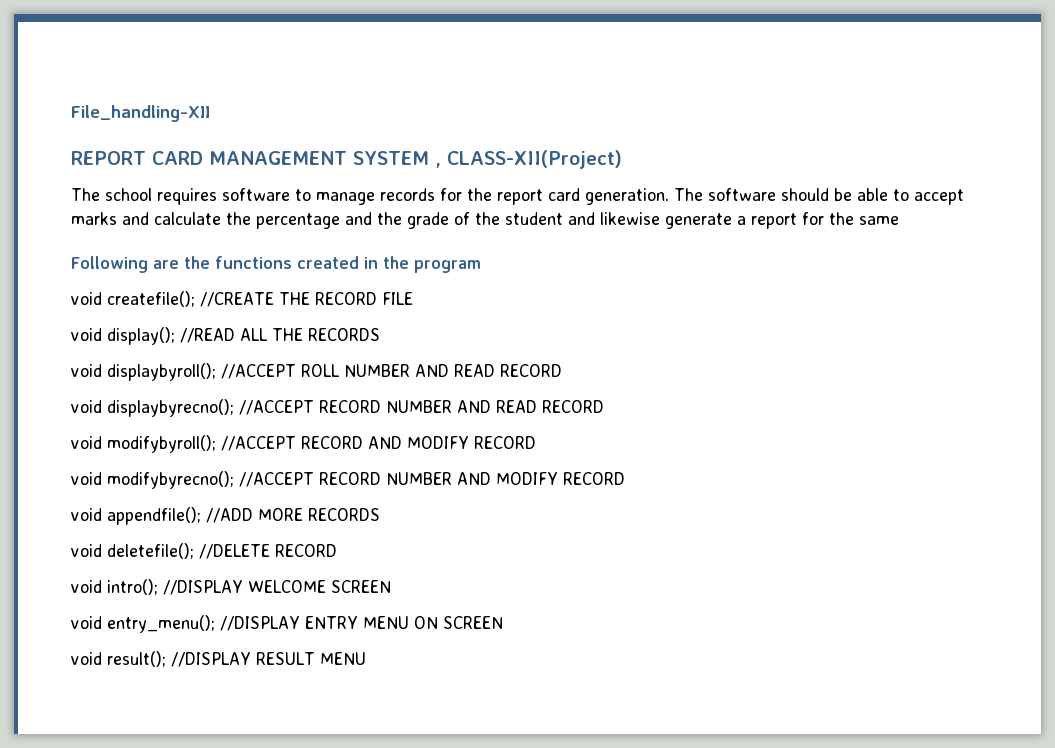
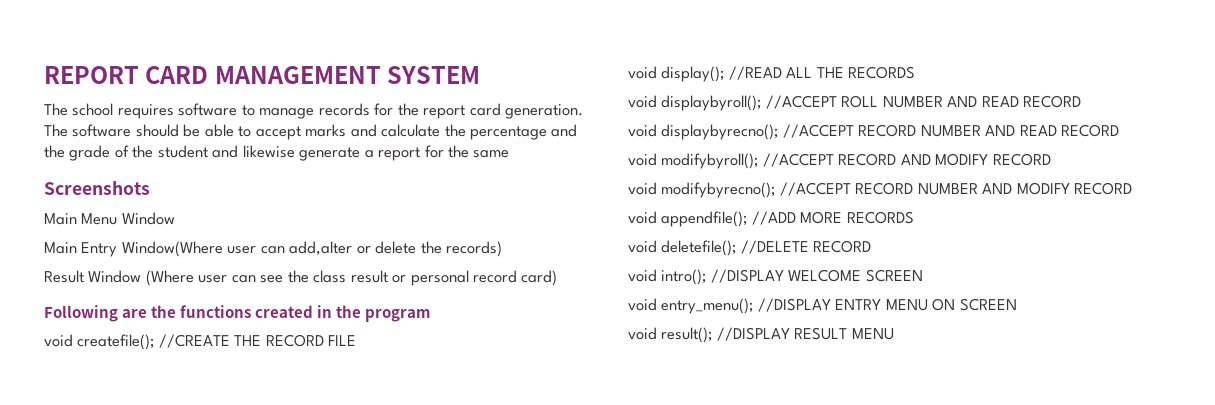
- File_handling-XII
- REPORT CARD MANAGEMENT SYSTEM , CLASS-XII(Project)
+ REPORT CARD MANAGEMENT SYSTEM
+ Screenshots
+ Main Menu Window
+ Main Entry Window(Where user can add,alter or delete the records)
+ Result Window (Where user can see the class result or personal record card)

